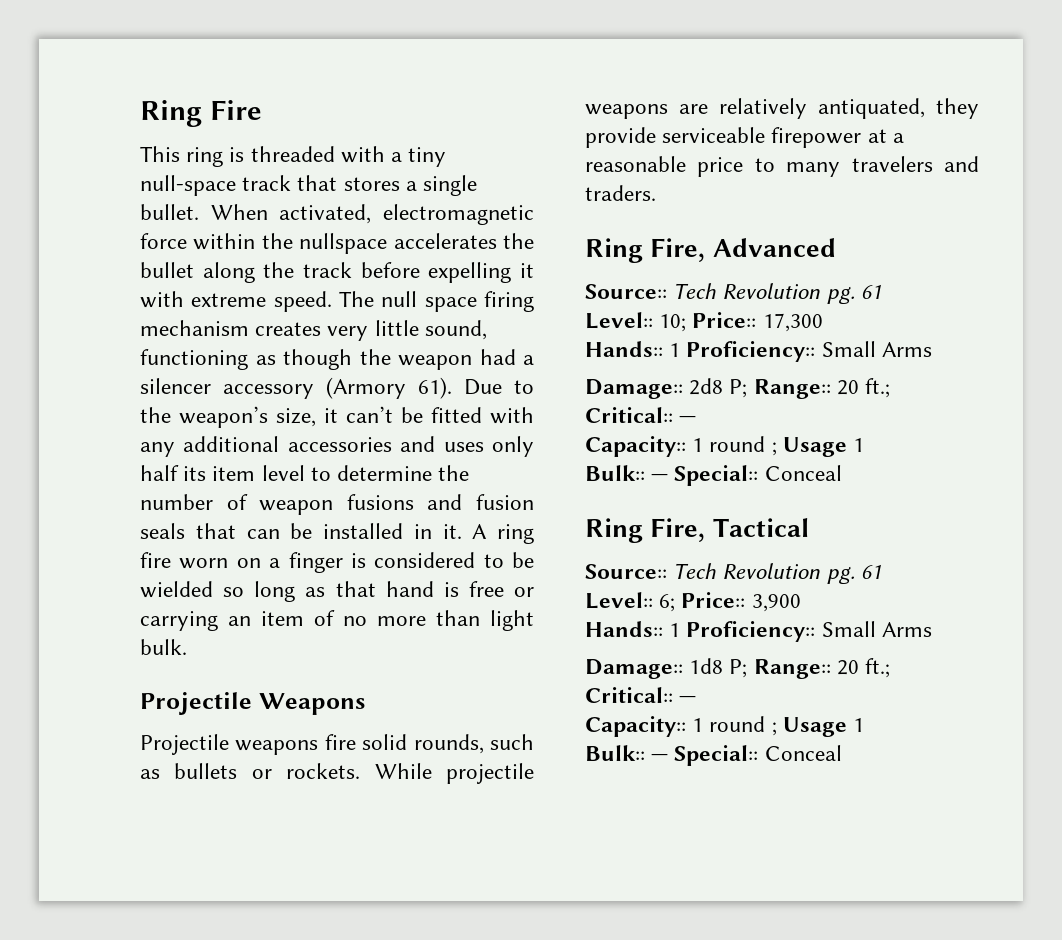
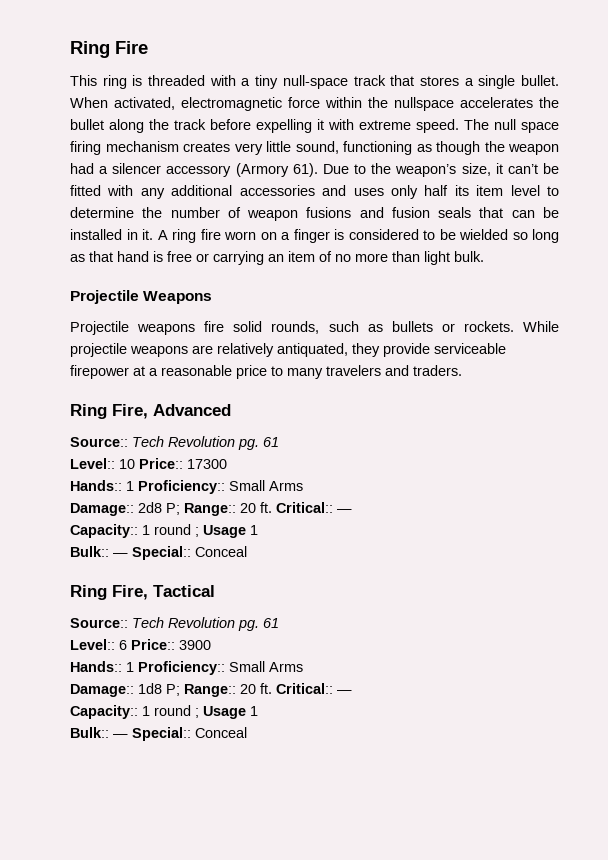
- Level:: 10; Price:: 17,300
+ Level:: 10 Price:: 17300
- Damage:: 2d8 P; Range:: 20 ft.; Critical:: —
+ Damage:: 2d8 P; Range:: 20 ft. Critical:: —
- Level:: 6; Price:: 3,900
+ Level:: 6 Price:: 3900
- Damage:: 1d8 P; Range:: 20 ft.; Critical:: —
+ Damage:: 1d8 P; Range:: 20 ft. Critical:: —

